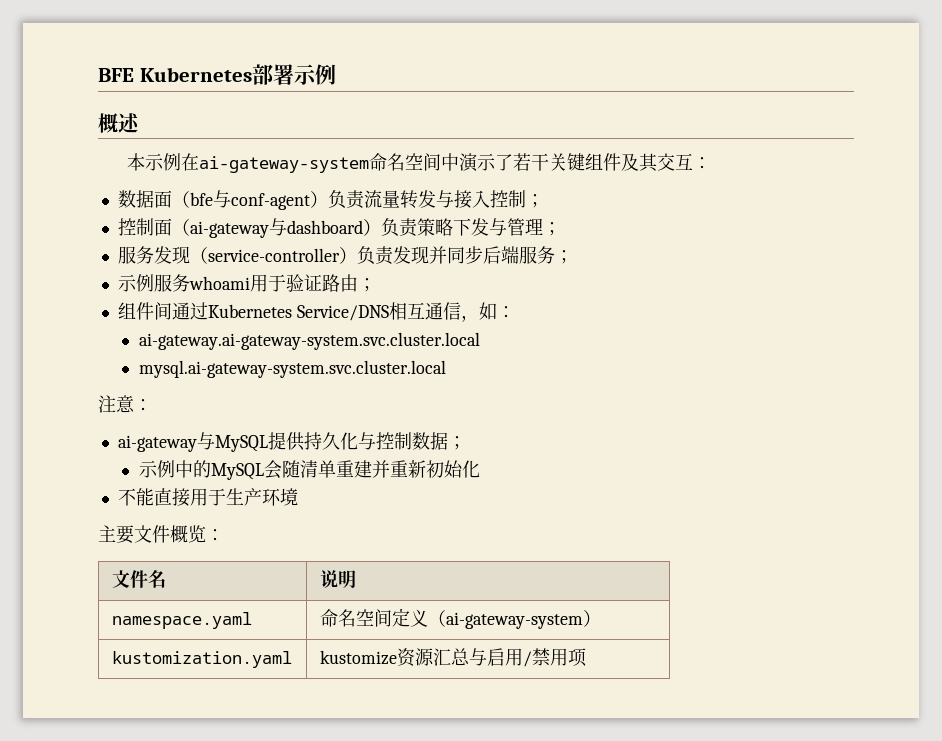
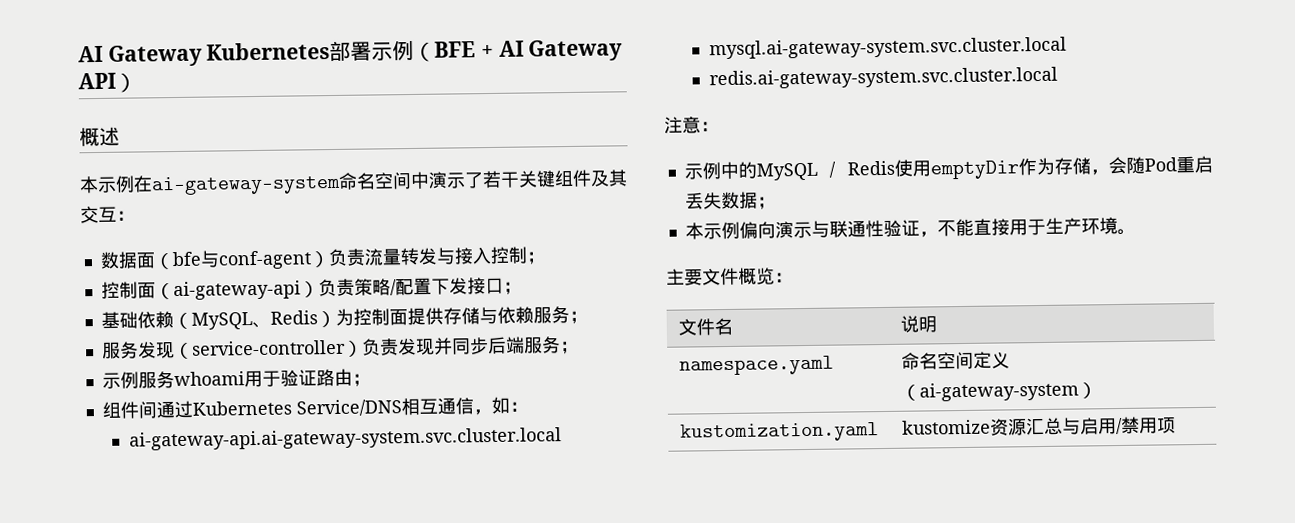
- BFE Kubernetes部署示例
+ AI Gateway Kubernetes部署示例（BFE + AI Gateway API）
- 控制面（ai-gateway与dashboard）负责策略下发与管理；
+ 控制面（ai-gateway-api）负责策略/配置下发接口；
+ 基础依赖（MySQL、Redis）为控制面提供存储与依赖服务；
- ai-gateway.ai-gateway-system.svc.cluster.local
+ ai-gateway-api.ai-gateway-system.svc.cluster.local
+ redis.ai-gateway-system.svc.cluster.local
- ai-gateway与MySQL提供持久化与控制数据；
- 示例中的MySQL会随清单重建并重新初始化
- 不能直接用于生产环境
+ 示例中的MySQL / Redis使用emptyDir作为存储，会随Pod重启丢失数据；
+ 本示例偏向演示与联通性验证，不能直接用于生产环境。

